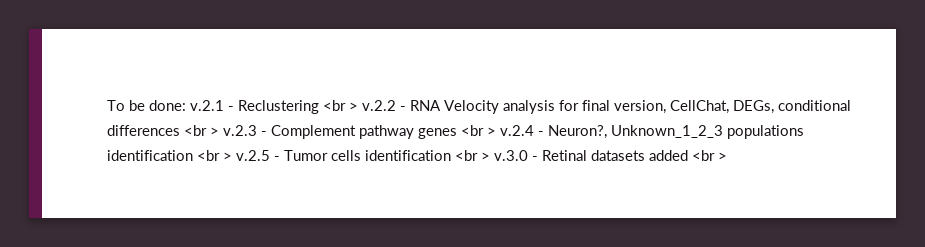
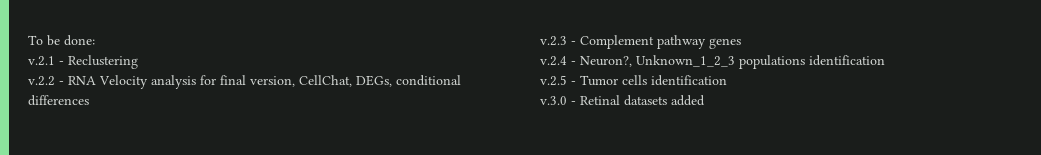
- To be done: v.2.1 - Reclustering <br > v.2.2 - RNA Velocity analysis for final version, CellChat, DEGs, conditional differences <br > v.2.3 - Complement pathway genes <br > v.2.4 - Neuron?, Unknown_1_2_3 populations identification <br > v.2.5 - Tumor cells identification <br > v.3.0 - Retinal datasets added <br >
+ To be done:
+ v.2.1 - Reclustering
+ v.2.2 - RNA Velocity analysis for final version, CellChat, DEGs, conditional differences
+ v.2.3 - Complement pathway genes
+ v.2.4 - Neuron?, Unknown_1_2_3 populations identification
+ v.2.5 - Tumor cells identification
+ v.3.0 - Retinal datasets added

